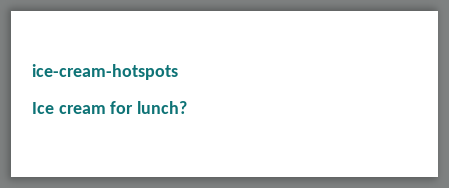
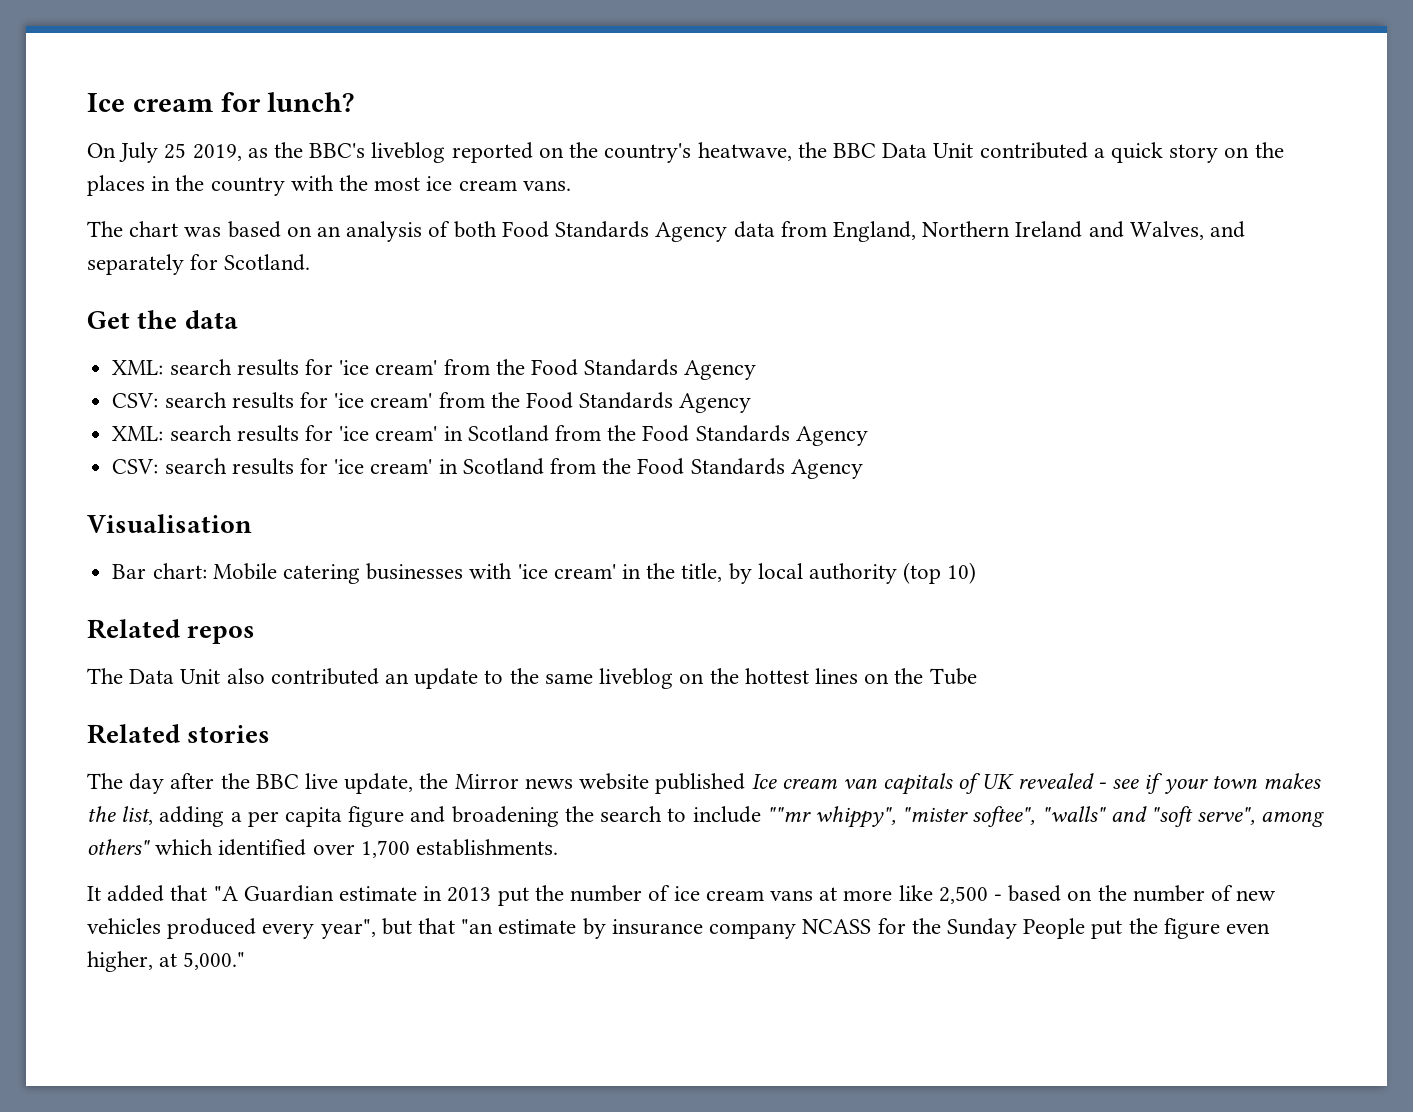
- ice-cream-hotspots
+ On July 25 2019, as the BBC's liveblog reported on the country's heatwave, the BBC Data Unit contributed a quick story on the places in the country with the most ice cream vans.
+ The chart was based on an analysis of both Food Standards Agency data from England, Northern Ireland and Walves, and separately for Scotland.
+ Get the data
+ XML: search results for 'ice cream' from the Food Standards Agency
+ CSV: search results for 'ice cream' from the Food Standards Agency
+ XML: search results for 'ice cream' in Scotland from the Food Standards Agency
+ CSV: search results for 'ice cream' in Scotland from the Food Standards Agency
+ Visualisation
+ Bar chart: Mobile catering businesses with 'ice cream' in the title, by local authority (top 10)
+ Related repos
+ The Data Unit also contributed an update to the same liveblog on the hottest lines on the Tube
+ Related stories
+ The day after the BBC live update, the Mirror news website published Ice cream van capitals of UK revealed - see if your town makes the list, adding a per capita figure and broadening the search to include ""mr whippy", "mister softee", "walls" and "soft serve", among others" which identified over 1,700 establishments.
+ It added that "A Guardian estimate in 2013 put the number of ice cream vans at more like 2,500 - based on the number of new vehicles produced every year", but that "an estimate by insurance company NCASS for the Sunday People put the figure even higher, at 5,000."

